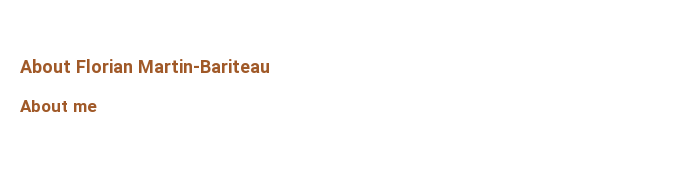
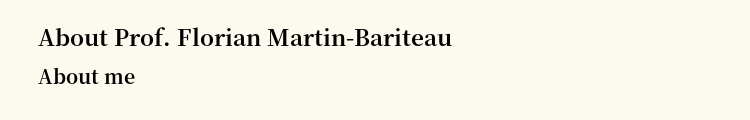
- About Florian Martin-Bariteau
+ About Prof. Florian Martin-Bariteau

